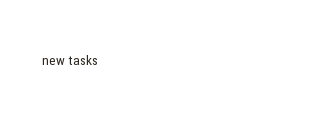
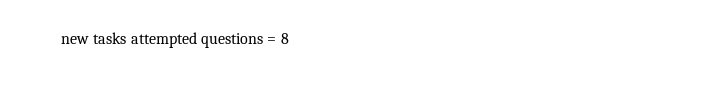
- new tasks
+ new tasks attempted questions = 8

